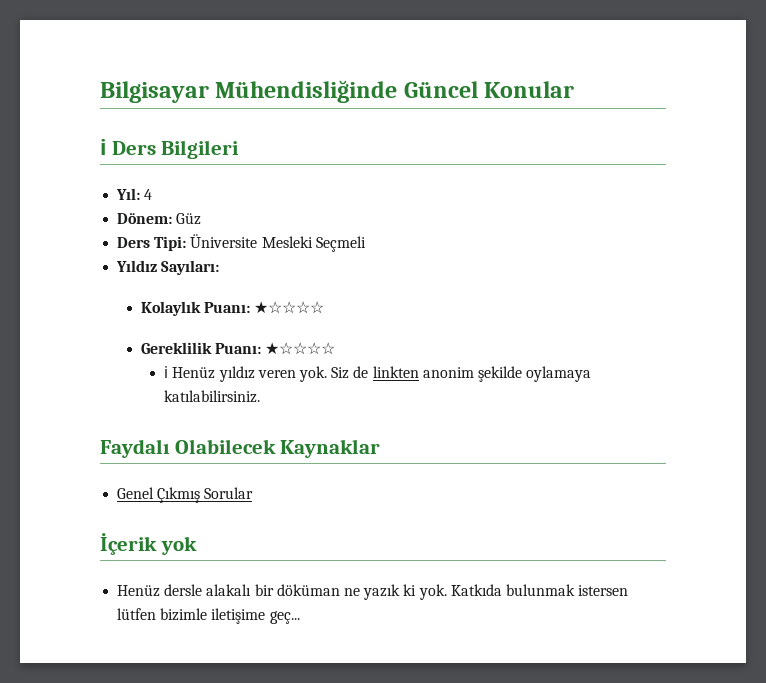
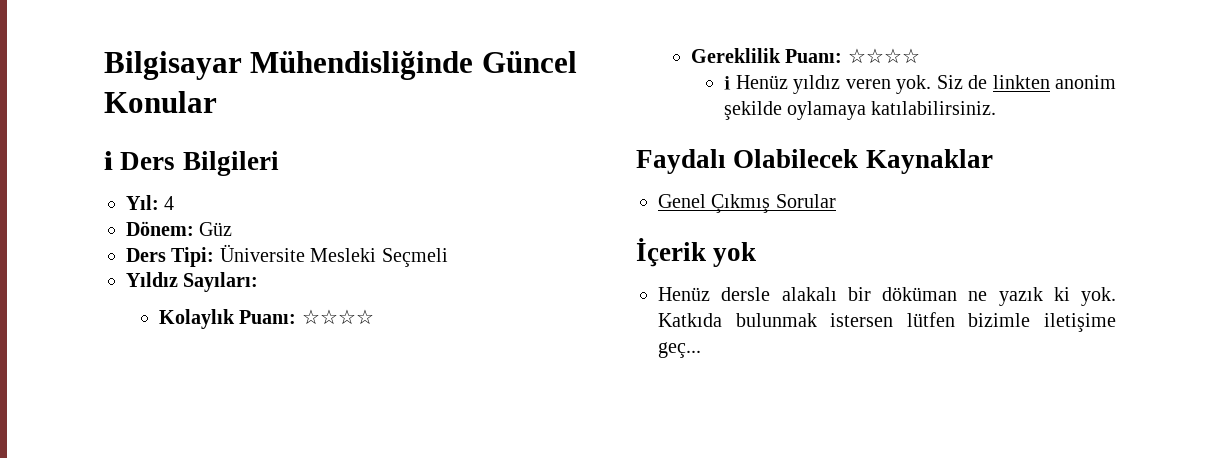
- Kolaylık Puanı: ★☆☆☆☆
+ Kolaylık Puanı: ☆☆☆☆
- Gereklilik Puanı: ★☆☆☆☆
+ Gereklilik Puanı: ☆☆☆☆

